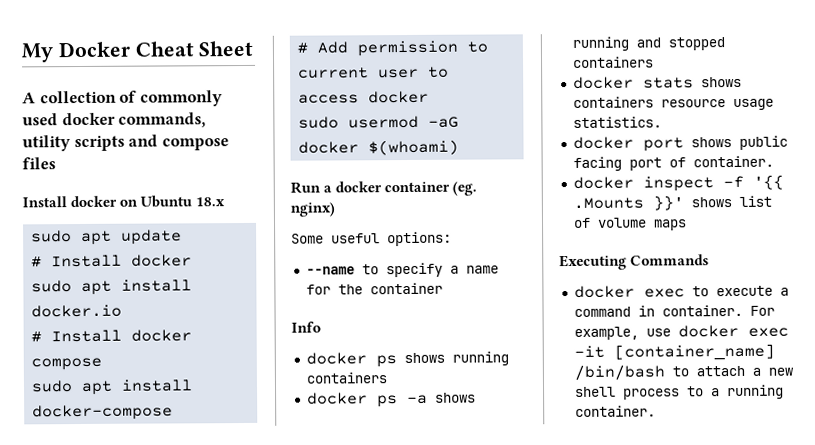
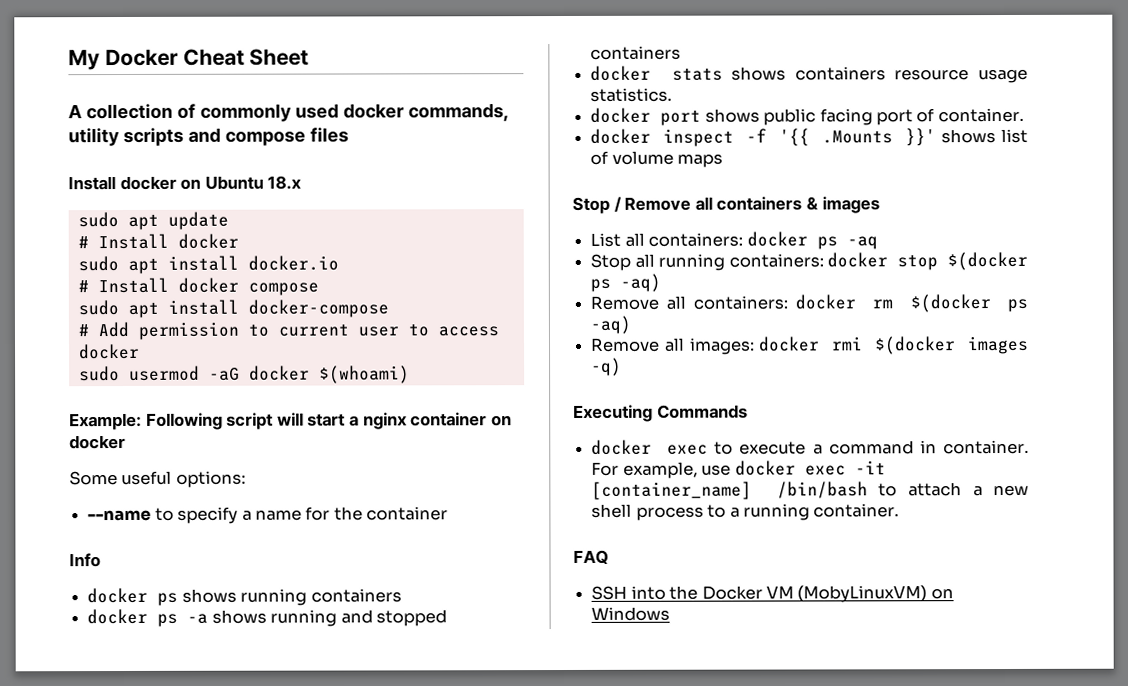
- Run a docker container (eg. nginx)
+ Example: Following script will start a nginx container on docker
+ Stop / Remove all containers & images
+ List all containers: docker ps -aq
+ Stop all running containers: docker stop $(docker ps -aq)
+ Remove all containers: docker rm $(docker ps -aq)
+ Remove all images: docker rmi $(docker images -q)
+ FAQ
+ SSH into the Docker VM (MobyLinuxVM) on Windows

